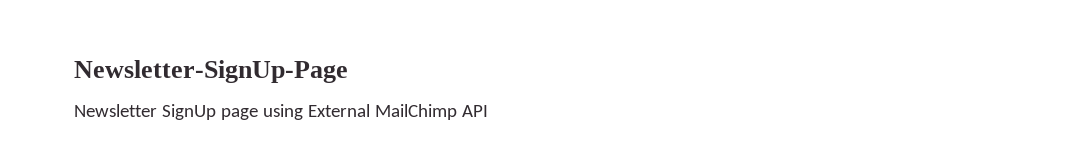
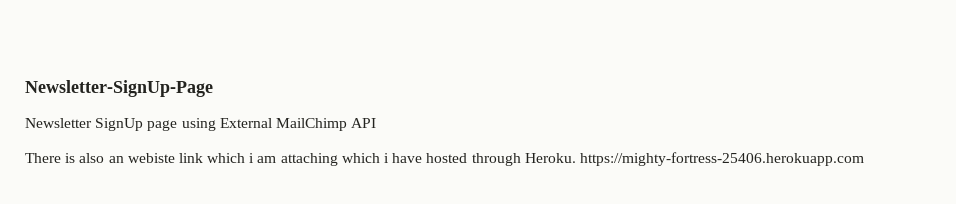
+ There is also an webiste link which i am attaching which i have hosted through Heroku. https://mighty-fortress-25406.herokuapp.com

